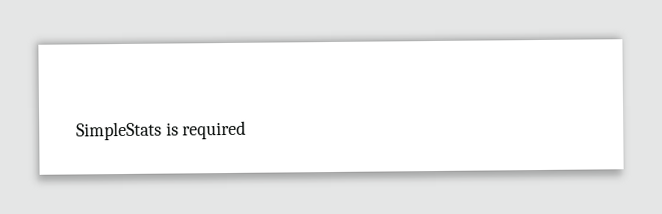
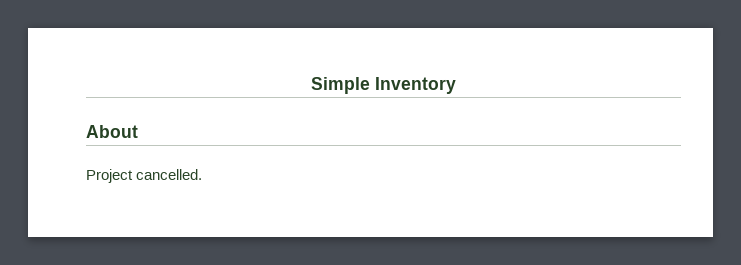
- SimpleStats is required
+ Simple Inventory
+ About
+ Project cancelled.

